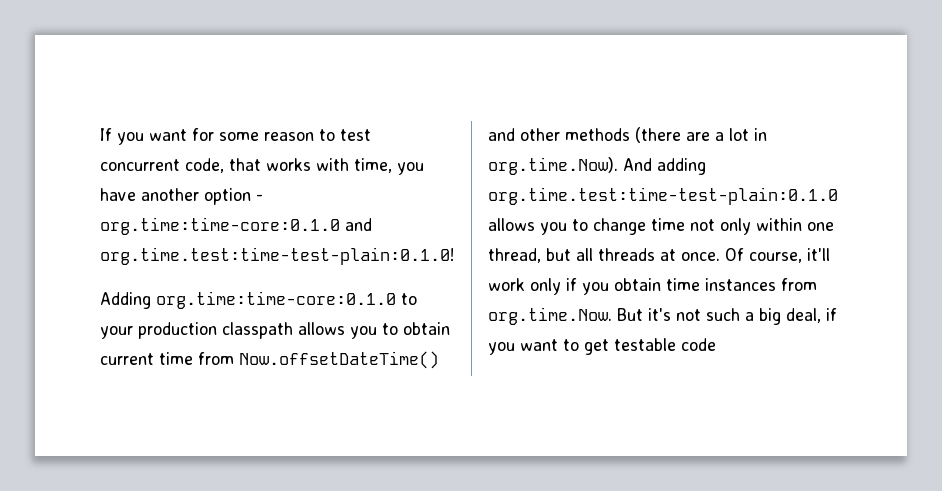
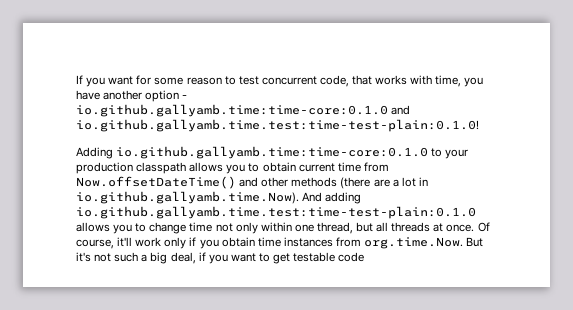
- If you want for some reason to test concurrent code, that works with time, you have another option - org.time:time-core:0.1.0 and org.time.test:time-test-plain:0.1.0!
+ If you want for some reason to test concurrent code, that works with time, you have another option - io.github.gallyamb.time:time-core:0.1.0 and io.github.gallyamb.time.test:time-test-plain:0.1.0!
- Adding org.time:time-core:0.1.0 to your production classpath allows you to obtain current time from Now.offsetDateTime() and other methods (there are a lot in org.time.Now). And adding org.time.test:time-test-plain:0.1.0 allows you to change time not only within one thread, but all threads at once.
+ Adding io.github.gallyamb.time:time-core:0.1.0 to your production classpath allows you to obtain current time from Now.offsetDateTime() and other methods (there are a lot in io.github.gallyamb.time.Now). And adding io.github.gallyamb.time.test:time-test-plain:0.1.0 allows you to change time not only within one thread, but all threads at once.

